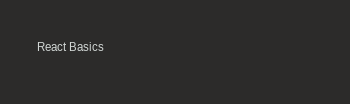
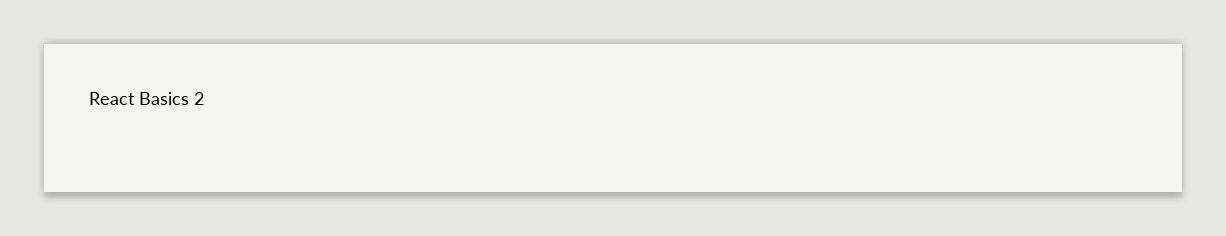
- React Basics
+ React Basics 2

